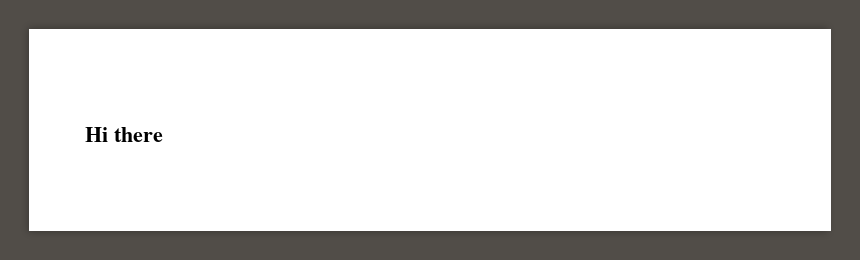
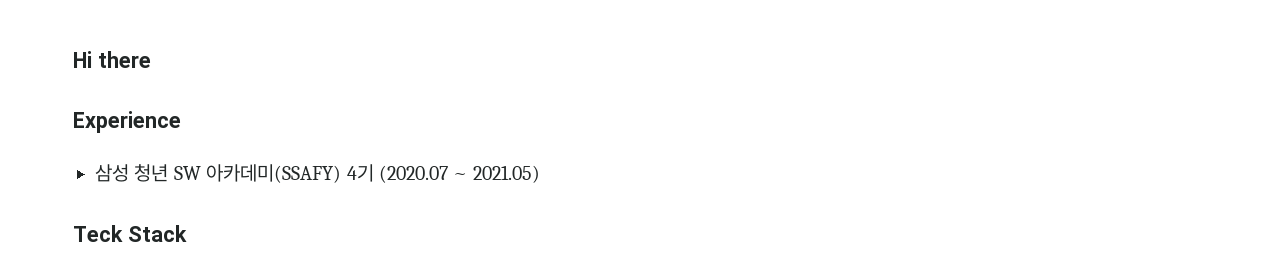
+ Experience
+ 삼성 청년 SW 아카데미(SSAFY) 4기 (2020.07 ~ 2021.05)
+ Teck Stack

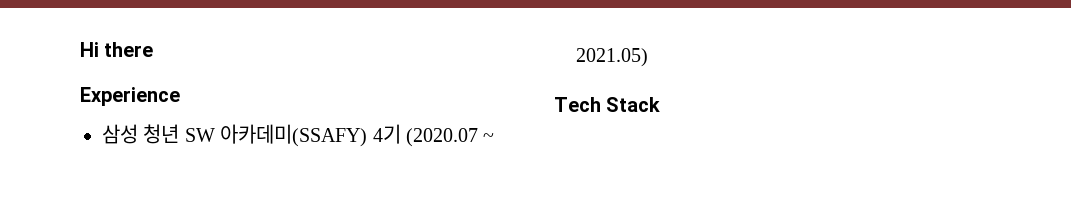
- Teck Stack
+ Tech Stack

